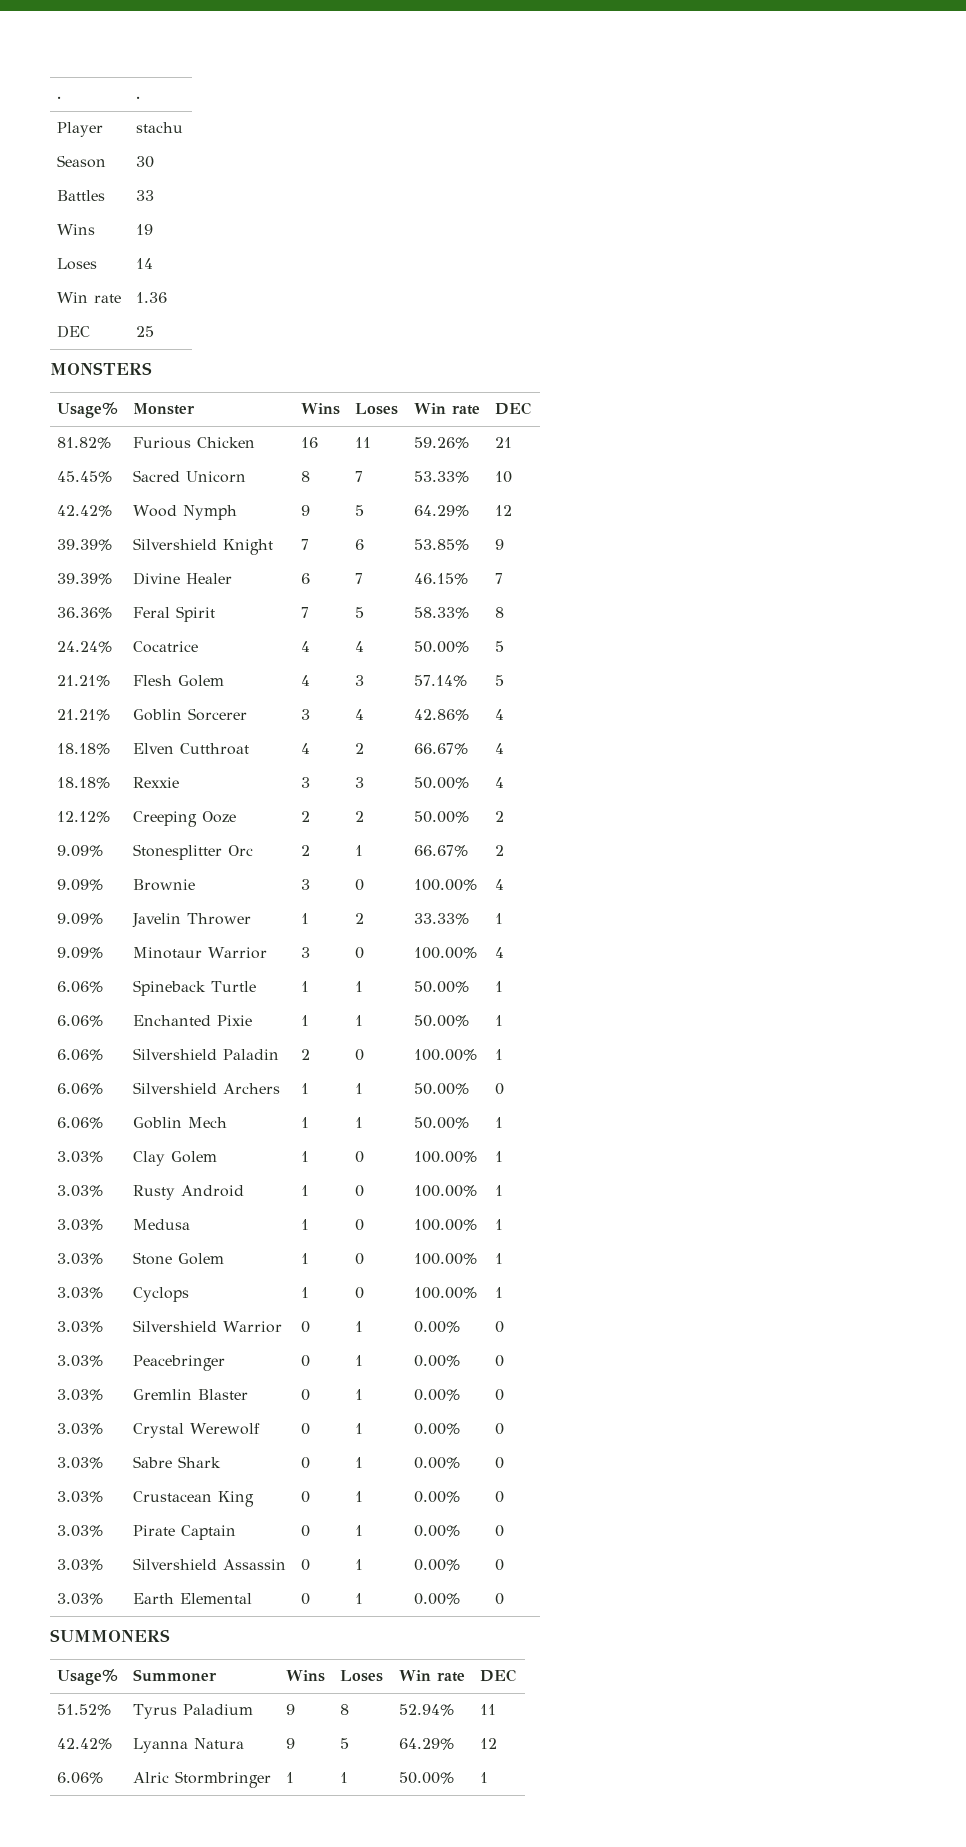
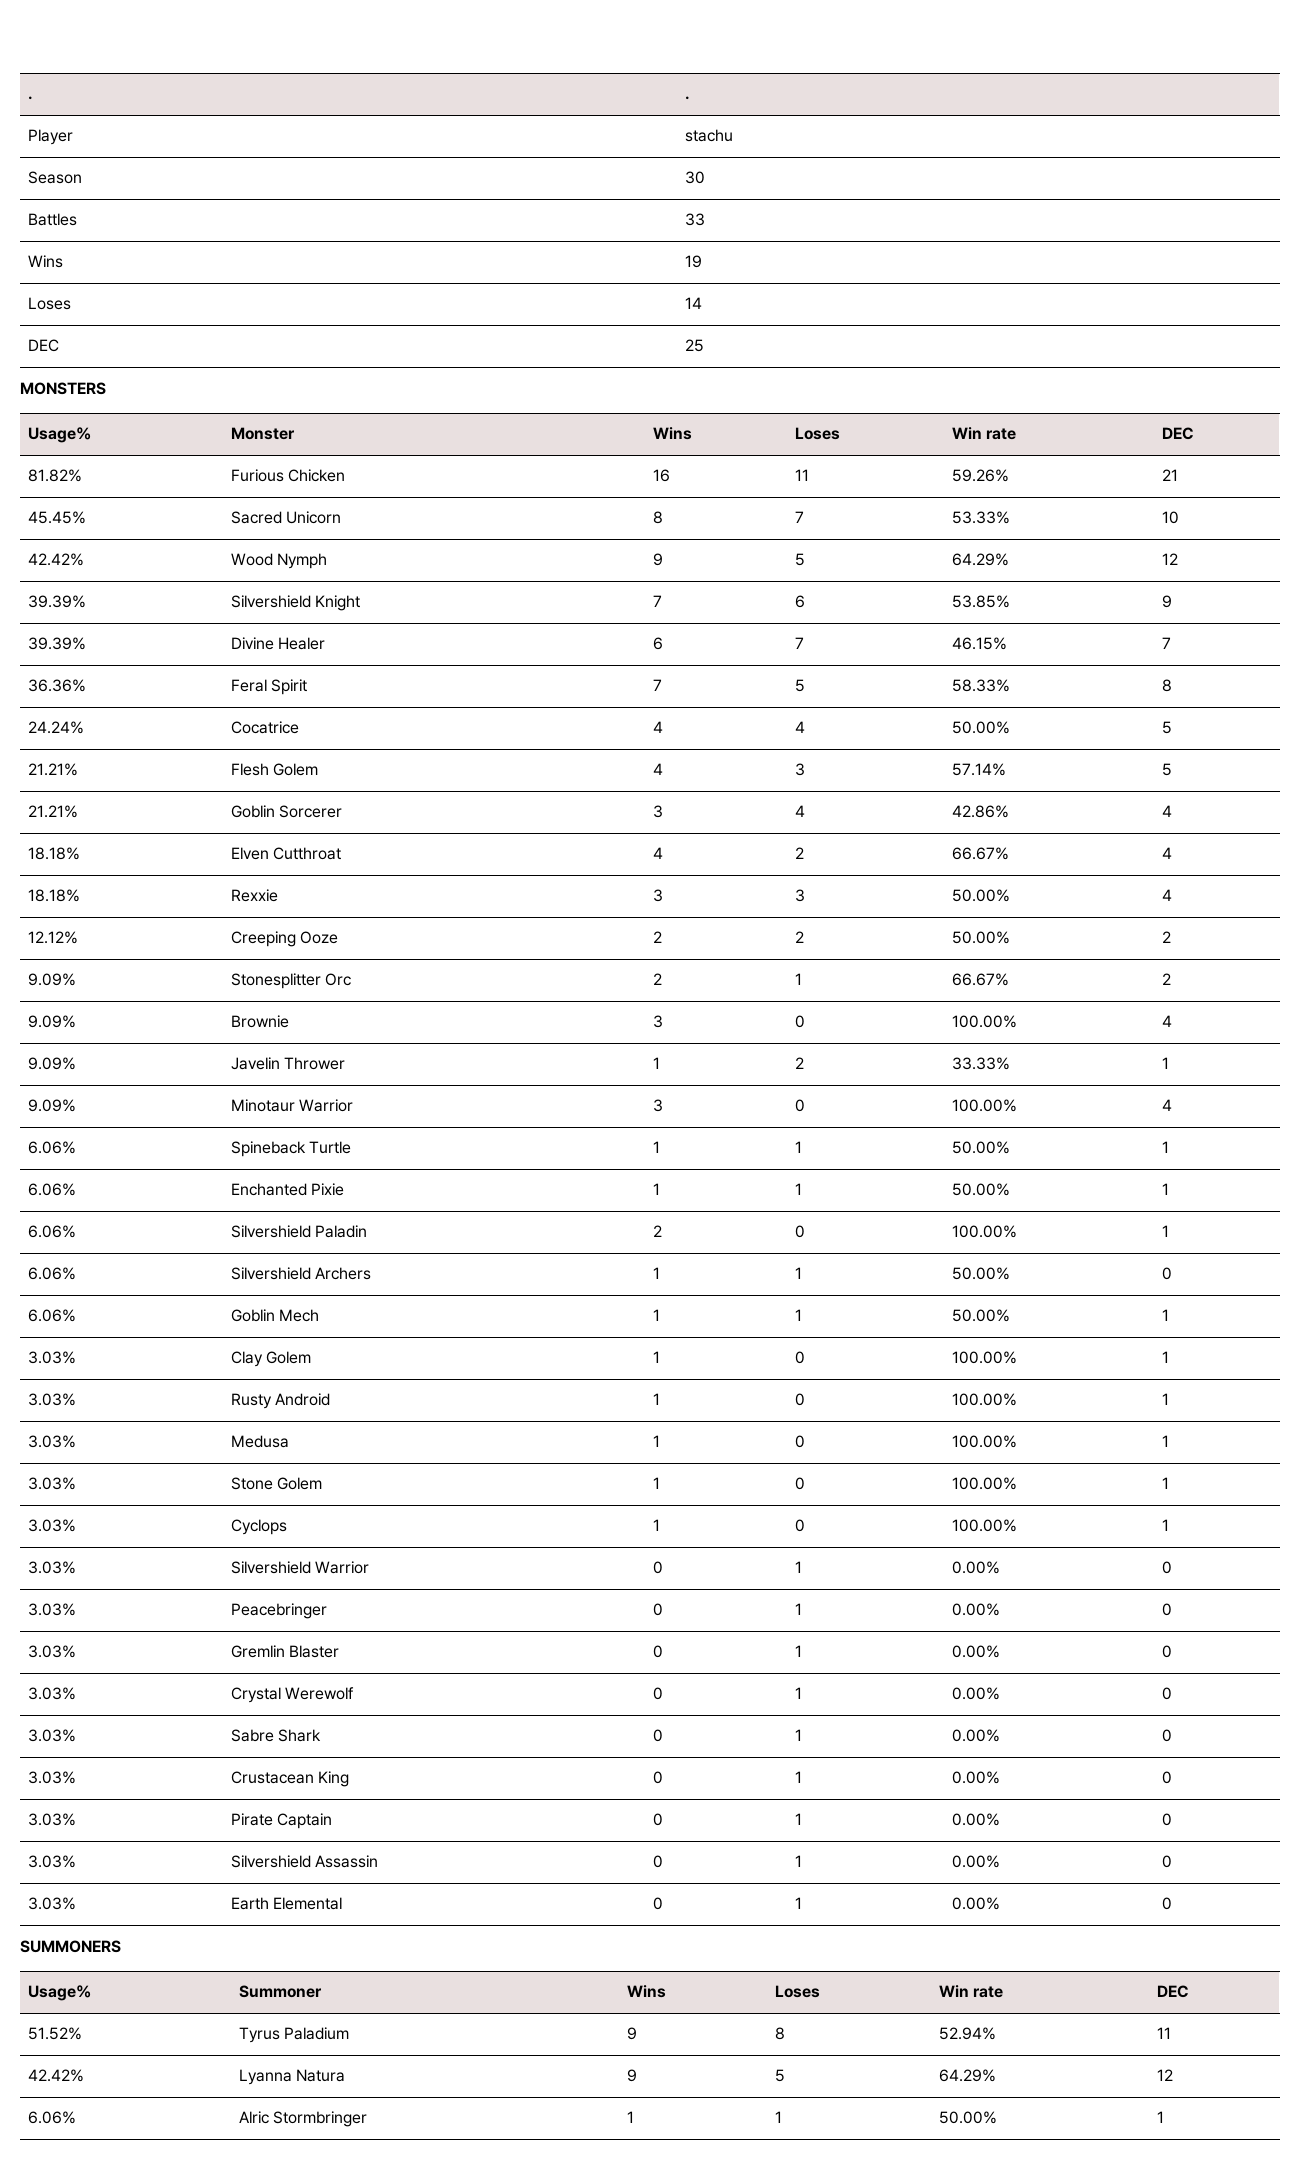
- Win rate | 1.36

